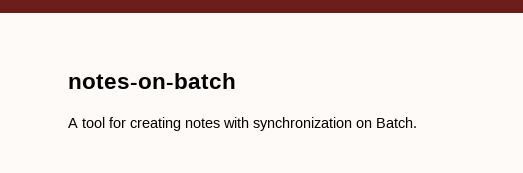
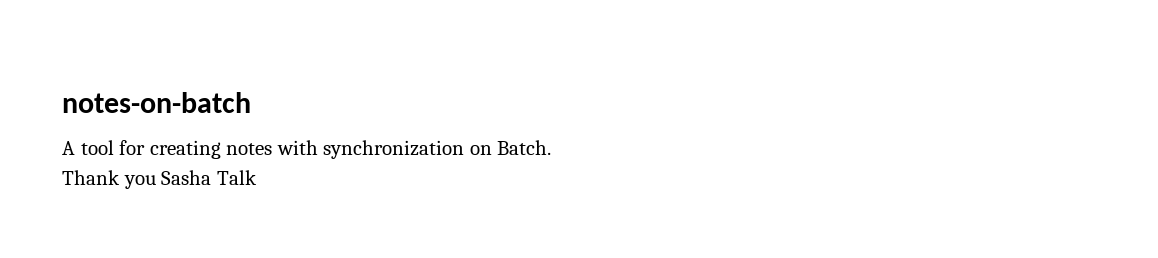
+ Thank you Sasha Talk

